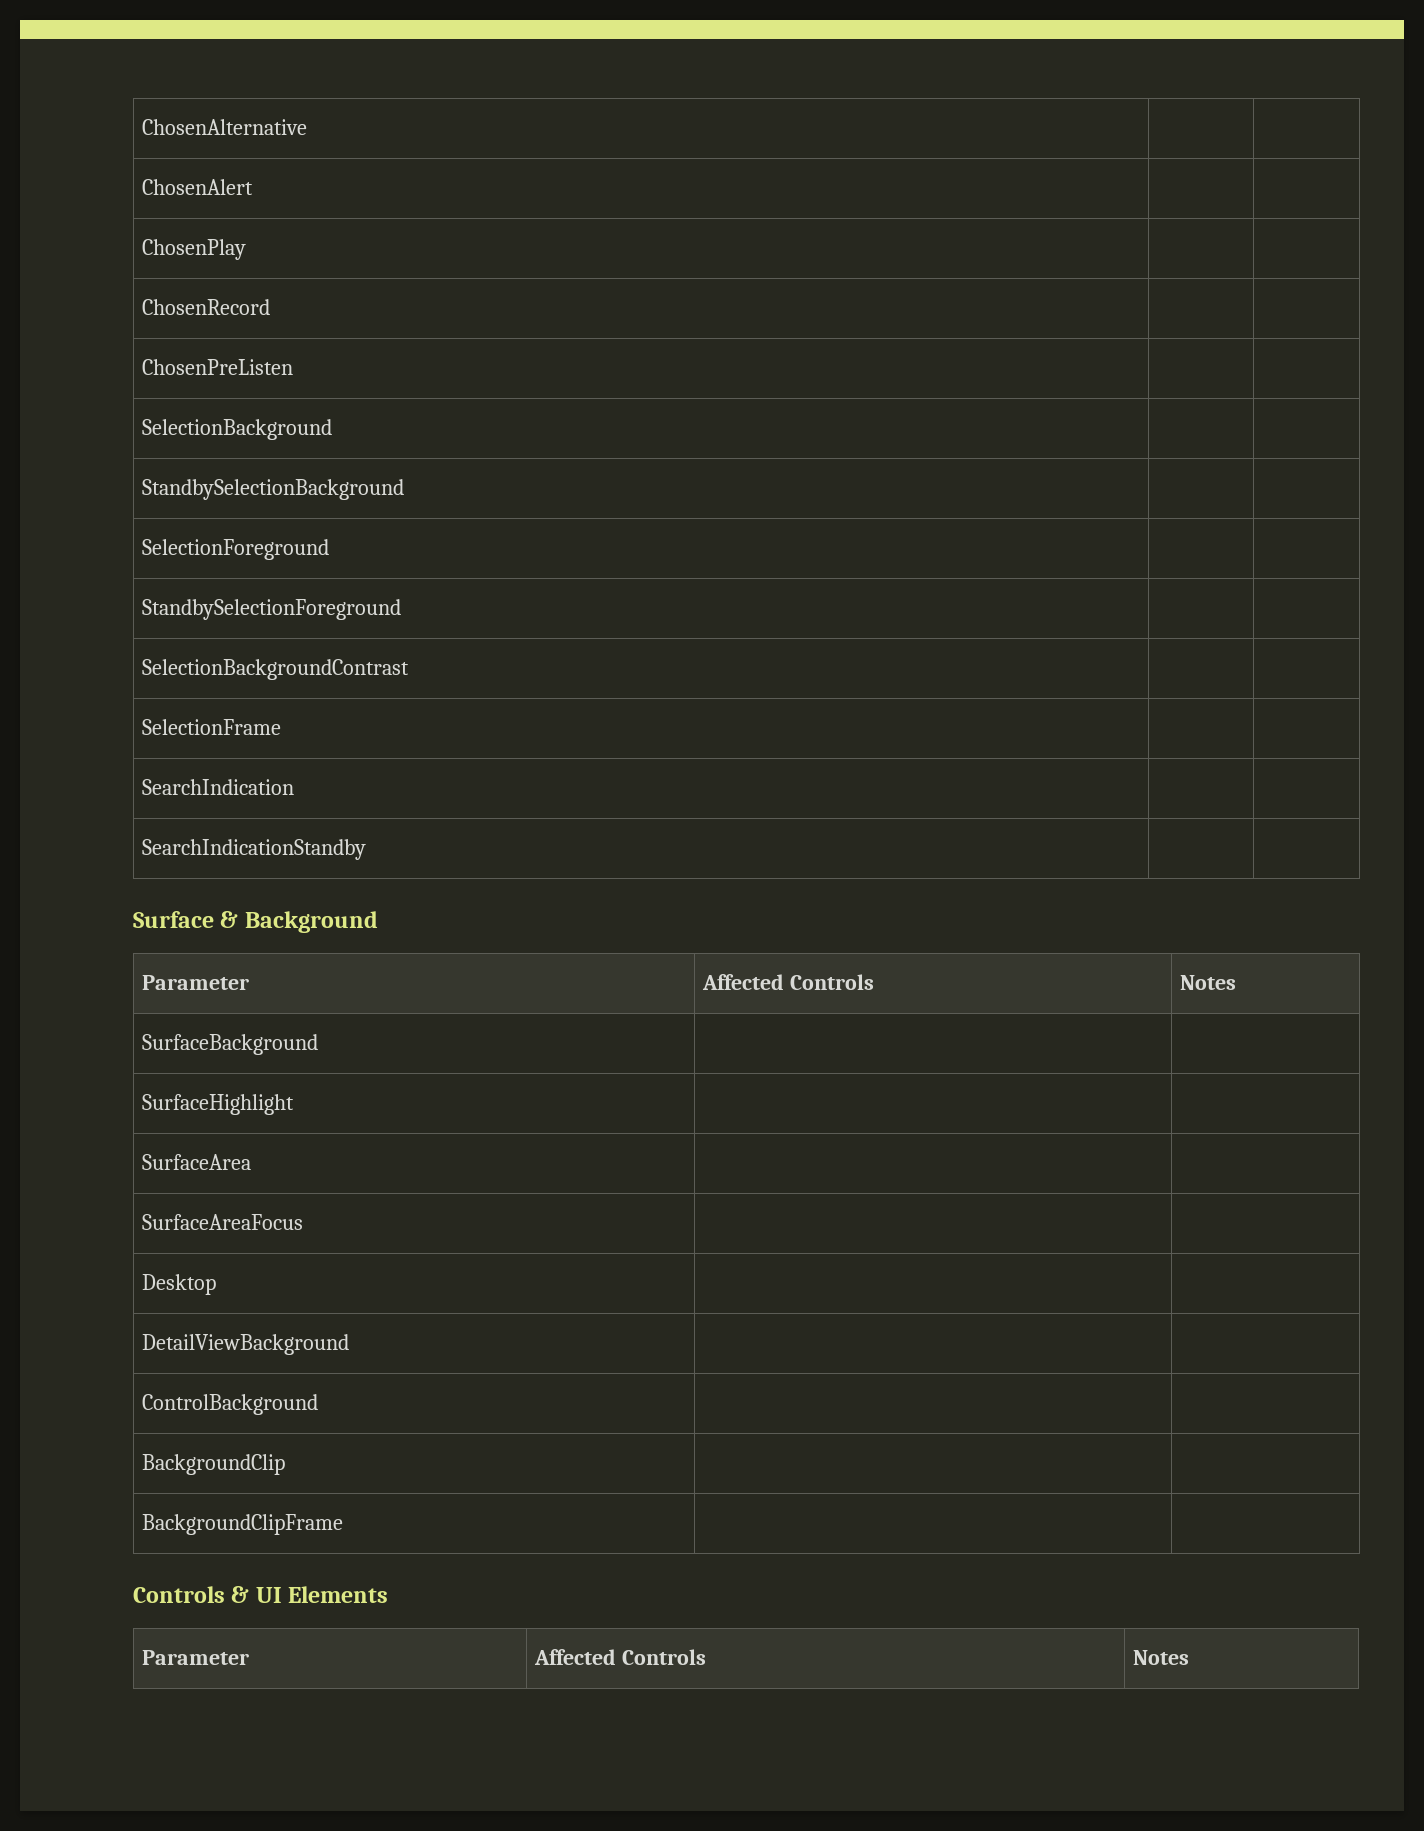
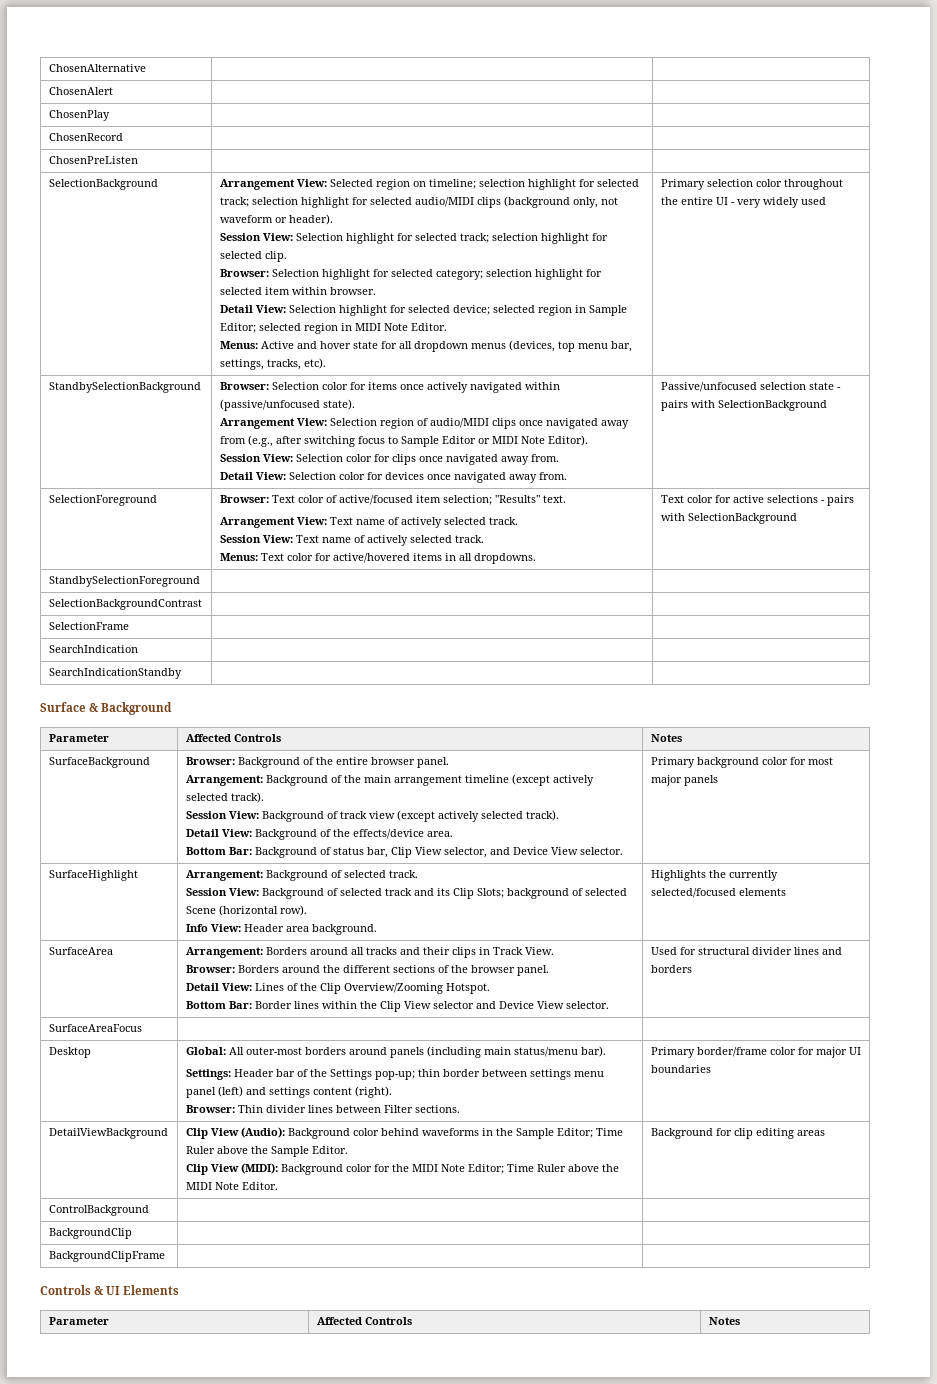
- StandbySelectionBackground | |
- SelectionForeground | |
+ Arrangement View: Selected region on timeline; selection highlight for selected track; selection highlight for selected audio/MIDI clips (background only, not waveform or header).
+ Session View: Selection highlight for selected track; selection highlight for selected clip.
+ Browser: Selection highlight for selected category; selection highlight for selected item within browser.
+ Detail View: Selection highlight for selected device; selected region in Sample Editor; selected region in MIDI Note Editor.
+ Menus: Active and hover state for all dropdown menus (devices, top menu bar, settings, tracks, etc). | Primary selection color throughout the entire UI - very widely used
+ StandbySelectionBackground | Browser: Selection color for items once actively navigated within (passive/unfocused state).
+ Arrangement View: Selection region of audio/MIDI clips once navigated away from (e.g., after switching focus to Sample Editor or MIDI Note Editor).
+ Session View: Selection color for clips once navigated away from.
+ Detail View: Selection color for devices once navigated away from. | Passive/unfocused selection state - pairs with SelectionBackground
+ SelectionForeground | Browser: Text color of active/focused item selection; "Results" text.
+ Arrangement View: Text name of actively selected track.
+ Session View: Text name of actively selected track.
+ Menus: Text color for active/hovered items in all dropdowns. | Text color for active selections - pairs with SelectionBackground
- SurfaceHighlight | |
- SurfaceArea | |
+ Browser: Background of the entire browser panel.
+ Arrangement: Background of the main arrangement timeline (except actively selected track).
+ Session View: Background of track view (except actively selected track).
+ Detail View: Background of the effects/device area.
+ Bottom Bar: Background of status bar, Clip View selector, and Device View selector. | Primary background color for most major panels
+ SurfaceHighlight | Arrangement: Background of selected track.
+ Session View: Background of selected track and its Clip Slots; background of selected Scene (horizontal row).
+ Info View: Header area background. | Highlights the currently selected/focused elements
+ SurfaceArea | Arrangement: Borders around all tracks and their clips in Track View.
+ Browser: Borders around the different sections of the browser panel.
+ Detail View: Lines of the Clip Overview/Zooming Hotspot.
+ Bottom Bar: Border lines within the Clip View selector and Device View selector. | Used for structural divider lines and borders
  SurfaceAreaFocus | |
- Desktop | |
- DetailViewBackground | |
+ Desktop | Global: All outer-most borders around panels (including main status/menu bar).
+ Settings: Header bar of the Settings pop-up; thin border between settings menu panel (left) and settings content (right).
+ Browser: Thin divider lines between Filter sections. | Primary border/frame color for major UI boundaries
+ DetailViewBackground | Clip View (Audio): Background color behind waveforms in the Sample Editor; Time Ruler above the Sample Editor.
+ Clip View (MIDI): Background color for the MIDI Note Editor; Time Ruler above the MIDI Note Editor. | Background for clip editing areas

